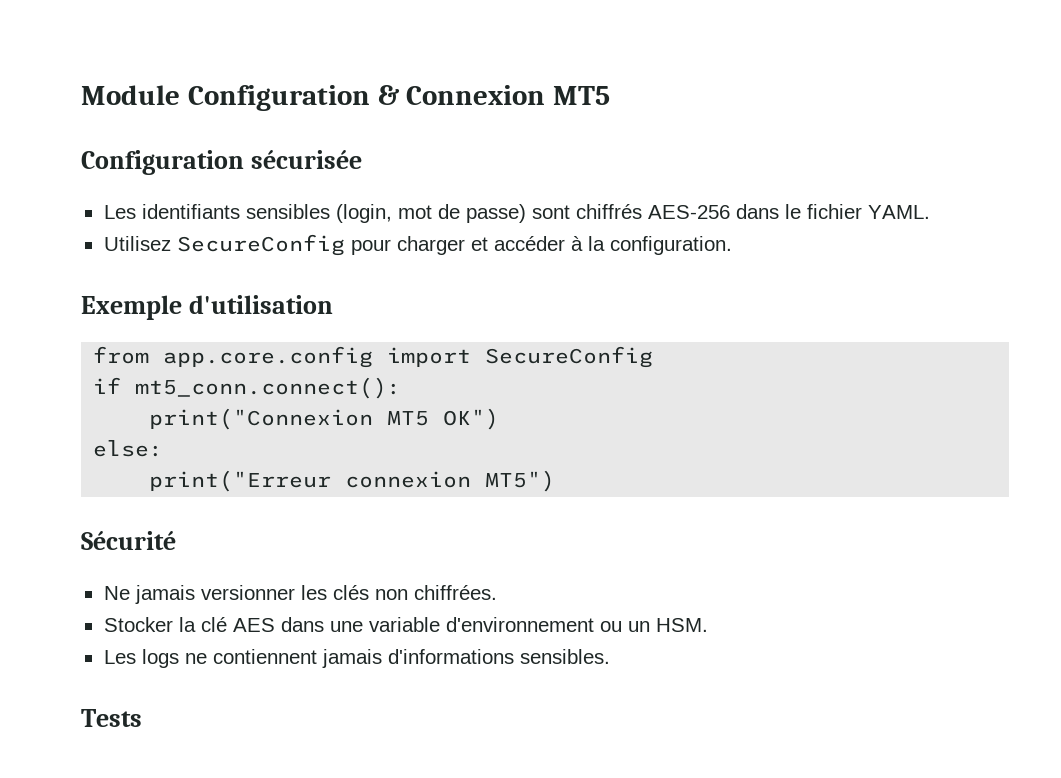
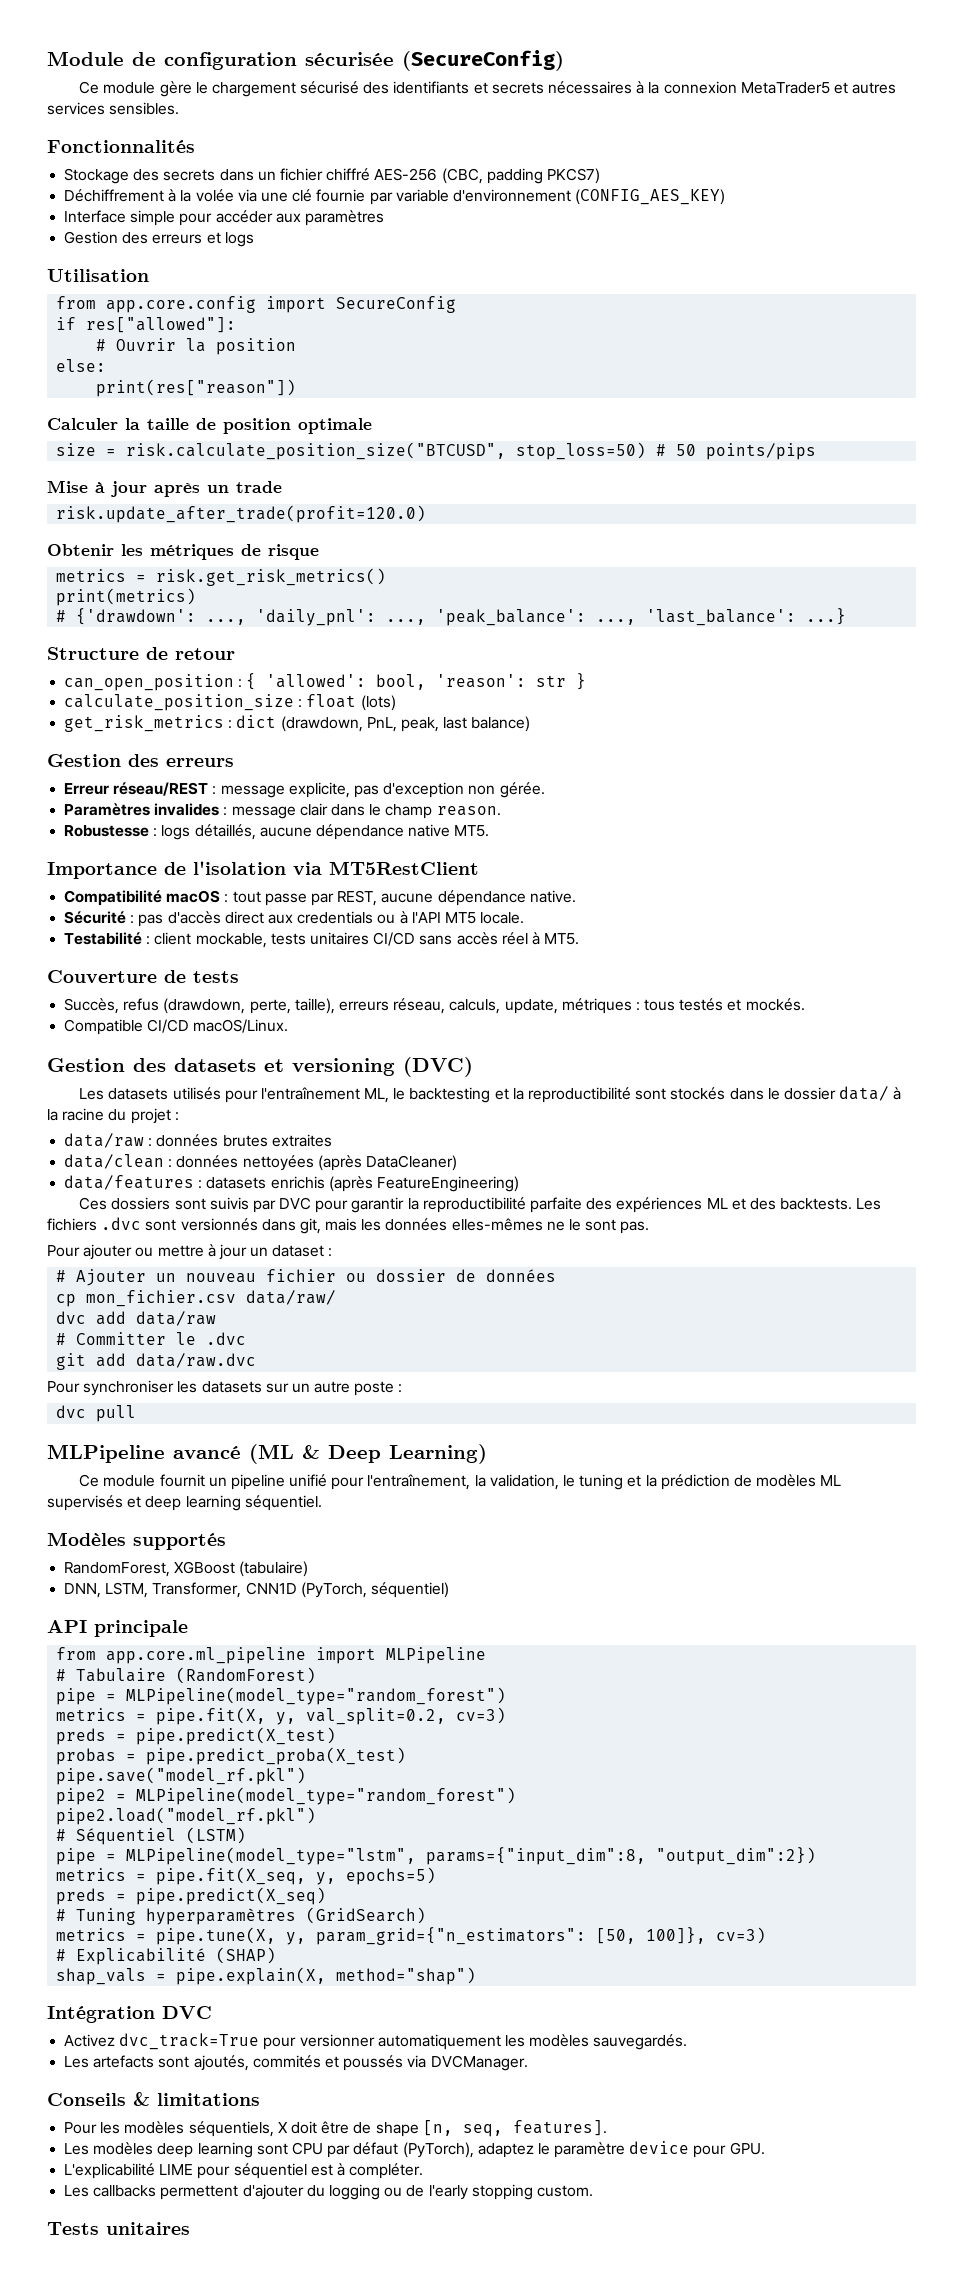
- Module Configuration & Connexion MT5
- Configuration sécurisée
- Les identifiants sensibles (login, mot de passe) sont chiffrés AES-256 dans le fichier YAML.
- Utilisez SecureConfig pour charger et accéder à la configuration.
- Exemple d'utilisation
+ Module de configuration sécurisée (SecureConfig)
+ Ce module gère le chargement sécurisé des identifiants et secrets nécessaires à la connexion MetaTrader5 et autres services sensibles.
+ Fonctionnalités
+ Stockage des secrets dans un fichier chiffré AES-256 (CBC, padding PKCS7)
+ Déchiffrement à la volée via une clé fournie par variable d'environnement (CONFIG_AES_KEY)
+ Interface simple pour accéder aux paramètres
+ Gestion des erreurs et logs
+ Utilisation
- if mt5_conn.connect():
- print("Connexion MT5 OK")
+ if res["allowed"]:
+ # Ouvrir la position
  else:
- print("Erreur connexion MT5")
- Sécurité
- Ne jamais versionner les clés non chiffrées.
- Stocker la clé AES dans une variable d'environnement ou un HSM.
- Les logs ne contiennent jamais d'informations sensibles.
+ print(res["reason"])
+ Calculer la taille de position optimale
+ size = risk.calculate_position_size("BTCUSD", stop_loss=50) # 50 points/pips
+ Mise à jour après un trade
+ risk.update_after_trade(profit=120.0)
+ Obtenir les métriques de risque
+ metrics = risk.get_risk_metrics()
+ print(metrics)
+ # {'drawdown': ..., 'daily_pnl': ..., 'peak_balance': ..., 'last_balance': ...}
+ Structure de retour
+ can_open_position : { 'allowed': bool, 'reason': str }
+ calculate_position_size : float (lots)
+ get_risk_metrics : dict (drawdown, PnL, peak, last balance)
+ Gestion des erreurs
+ Erreur réseau/REST : message explicite, pas d'exception non gérée.
+ Paramètres invalides : message clair dans le champ reason.
+ Robustesse : logs détaillés, aucune dépendance native MT5.
+ Importance de l'isolation via MT5RestClient
+ Compatibilité macOS : tout passe par REST, aucune dépendance native.
+ Sécurité : pas d'accès direct aux credentials ou à l'API MT5 locale.
+ Testabilité : client mockable, tests unitaires CI/CD sans accès réel à MT5.
+ Couverture de tests
+ Succès, refus (drawdown, perte, taille), erreurs réseau, calculs, update, métriques : tous testés et mockés.
+ Compatible CI/CD macOS/Linux.
+ Gestion des datasets et versioning (DVC)
+ Les datasets utilisés pour l'entraînement ML, le backtesting et la reproductibilité sont stockés dans le dossier data/ à la racine du projet :
+ data/raw : données brutes extraites
+ data/clean : données nettoyées (après DataCleaner)
+ data/features : datasets enrichis (après FeatureEngineering)
+ Ces dossiers sont suivis par DVC pour garantir la reproductibilité parfaite des expériences ML et des backtests. Les fichiers .dvc sont versionnés dans git, mais les données elles-mêmes ne le sont pas.
+ Pour ajouter ou mettre à jour un dataset :
+ # Ajouter un nouveau fichier ou dossier de données
+ cp mon_fichier.csv data/raw/
+ dvc add data/raw
+ # Committer le .dvc
+ git add data/raw.dvc
+ Pour synchroniser les datasets sur un autre poste :
+ dvc pull
+ MLPipeline avancé (ML & Deep Learning)
+ Ce module fournit un pipeline unifié pour l'entraînement, la validation, le tuning et la prédiction de modèles ML supervisés et deep learning séquentiel.
+ Modèles supportés
+ RandomForest, XGBoost (tabulaire)
+ DNN, LSTM, Transformer, CNN1D (PyTorch, séquentiel)
+ API principale
+ from app.core.ml_pipeline import MLPipeline
+ # Tabulaire (RandomForest)
+ pipe = MLPipeline(model_type="random_forest")
+ metrics = pipe.fit(X, y, val_split=0.2, cv=3)
+ preds = pipe.predict(X_test)
+ probas = pipe.predict_proba(X_test)
+ pipe.save("model_rf.pkl")
+ pipe2 = MLPipeline(model_type="random_forest")
+ pipe2.load("model_rf.pkl")
+ # Séquentiel (LSTM)
+ pipe = MLPipeline(model_type="lstm", params={"input_dim":8, "output_dim":2})
+ metrics = pipe.fit(X_seq, y, epochs=5)
+ preds = pipe.predict(X_seq)
+ # Tuning hyperparamètres (GridSearch)
+ metrics = pipe.tune(X, y, param_grid={"n_estimators": [50, 100]}, cv=3)
+ # Explicabilité (SHAP)
+ shap_vals = pipe.explain(X, method="shap")
+ Intégration DVC
+ Activez dvc_track=True pour versionner automatiquement les modèles sauvegardés.
+ Les artefacts sont ajoutés, commités et poussés via DVCManager.
+ Conseils & limitations
+ Pour les modèles séquentiels, X doit être de shape [n, seq, features].
+ Les modèles deep learning sont CPU par défaut (PyTorch), adaptez le paramètre device pour GPU.
+ L'explicabilité LIME pour séquentiel est à compléter.
+ Les callbacks permettent d'ajouter du logging ou de l'early stopping custom.
- Tests
+ Tests unitaires

